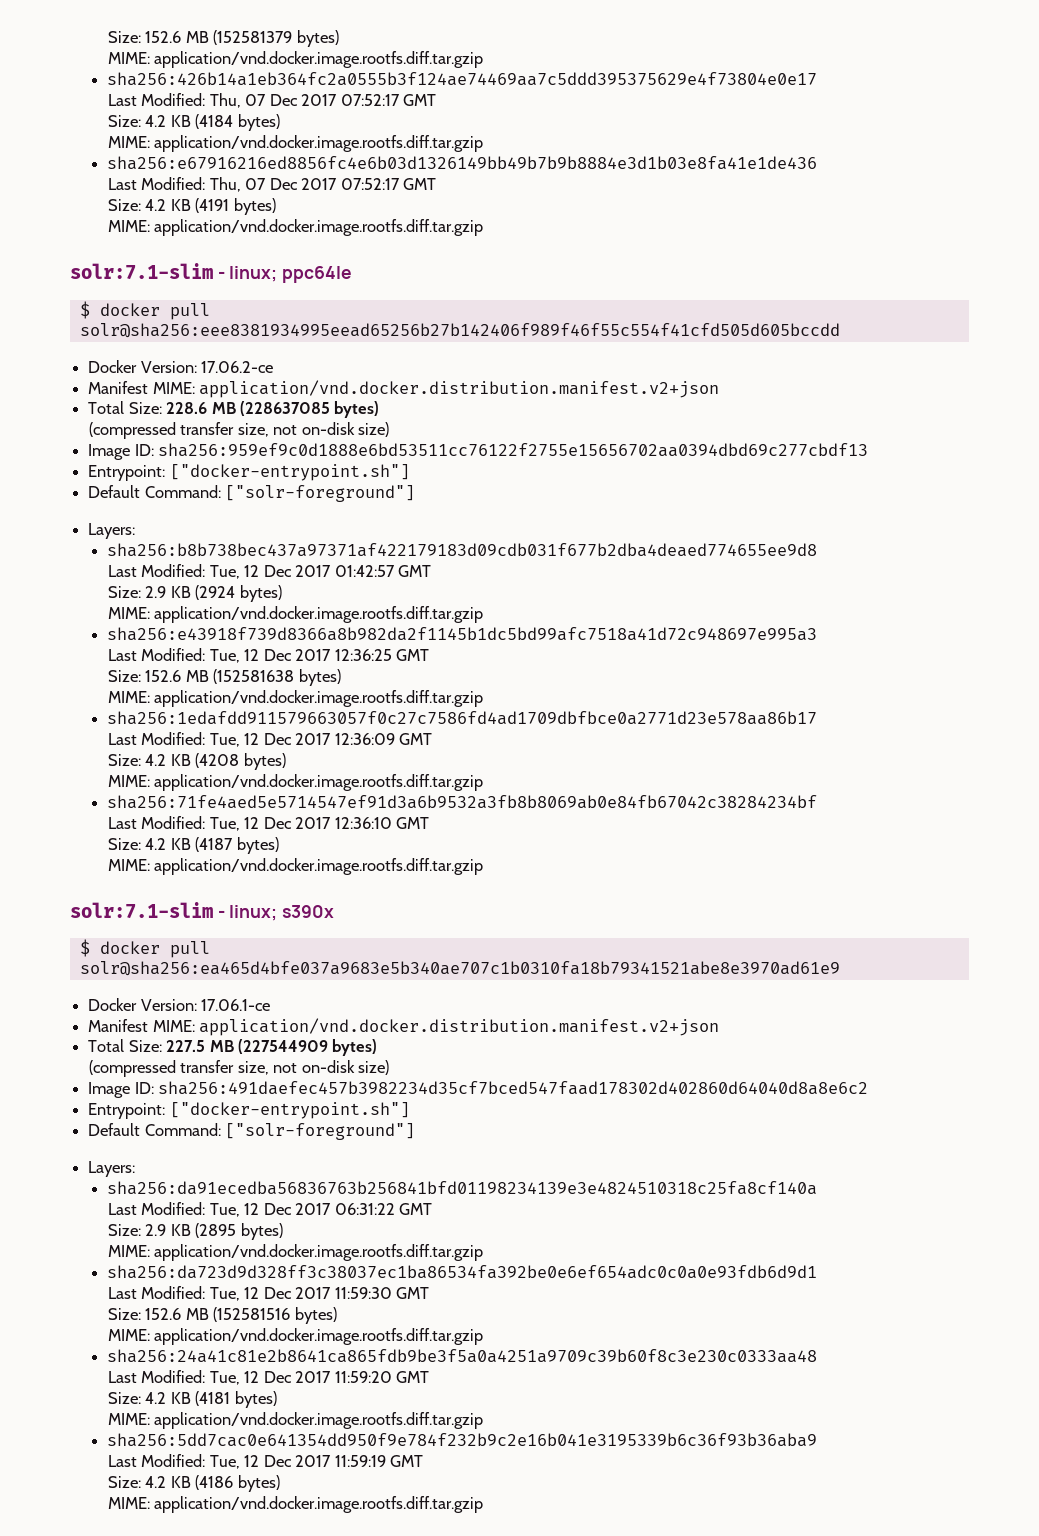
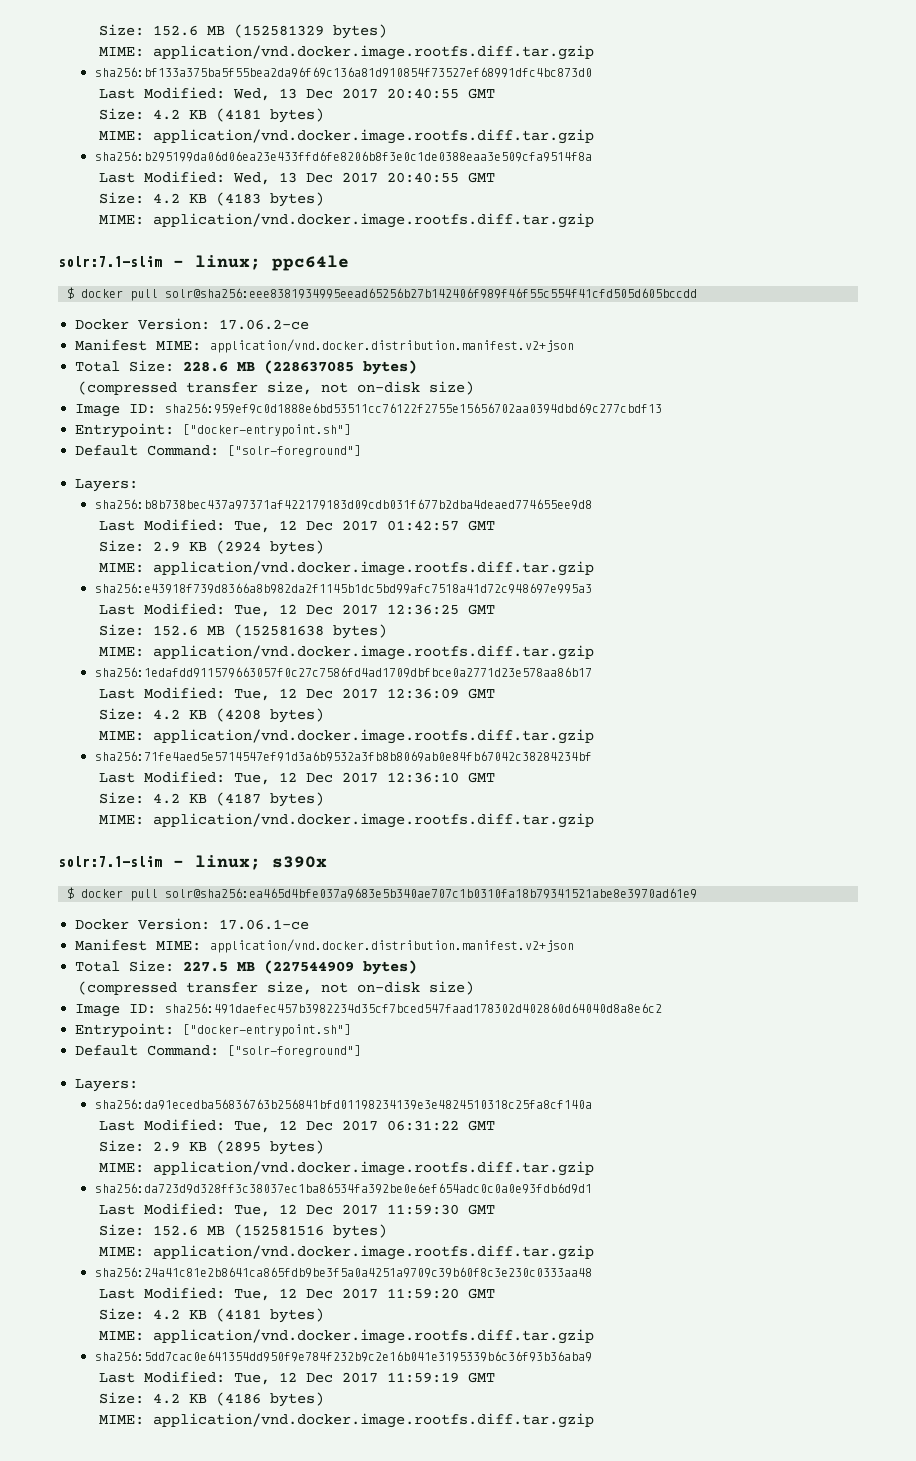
- Size: 152.6 MB (152581379 bytes)
+ Size: 152.6 MB (152581329 bytes)
  MIME: application/vnd.docker.image.rootfs.diff.tar.gzip
- sha256:426b14a1eb364fc2a0555b3f124ae74469aa7c5ddd395375629e4f73804e0e17
- Last Modified: Thu, 07 Dec 2017 07:52:17 GMT
- Size: 4.2 KB (4184 bytes)
+ sha256:bf133a375ba5f55bea2da96f69c136a81d910854f73527ef68991dfc4bc873d0
+ Last Modified: Wed, 13 Dec 2017 20:40:55 GMT
+ Size: 4.2 KB (4181 bytes)
  MIME: application/vnd.docker.image.rootfs.diff.tar.gzip
- sha256:e67916216ed8856fc4e6b03d1326149bb49b7b9b8884e3d1b03e8fa41e1de436
- Last Modified: Thu, 07 Dec 2017 07:52:17 GMT
- Size: 4.2 KB (4191 bytes)
+ sha256:b295199da06d06ea23e433ffd6fe8206b8f3e0c1de0388eaa3e509cfa9514f8a
+ Last Modified: Wed, 13 Dec 2017 20:40:55 GMT
+ Size: 4.2 KB (4183 bytes)

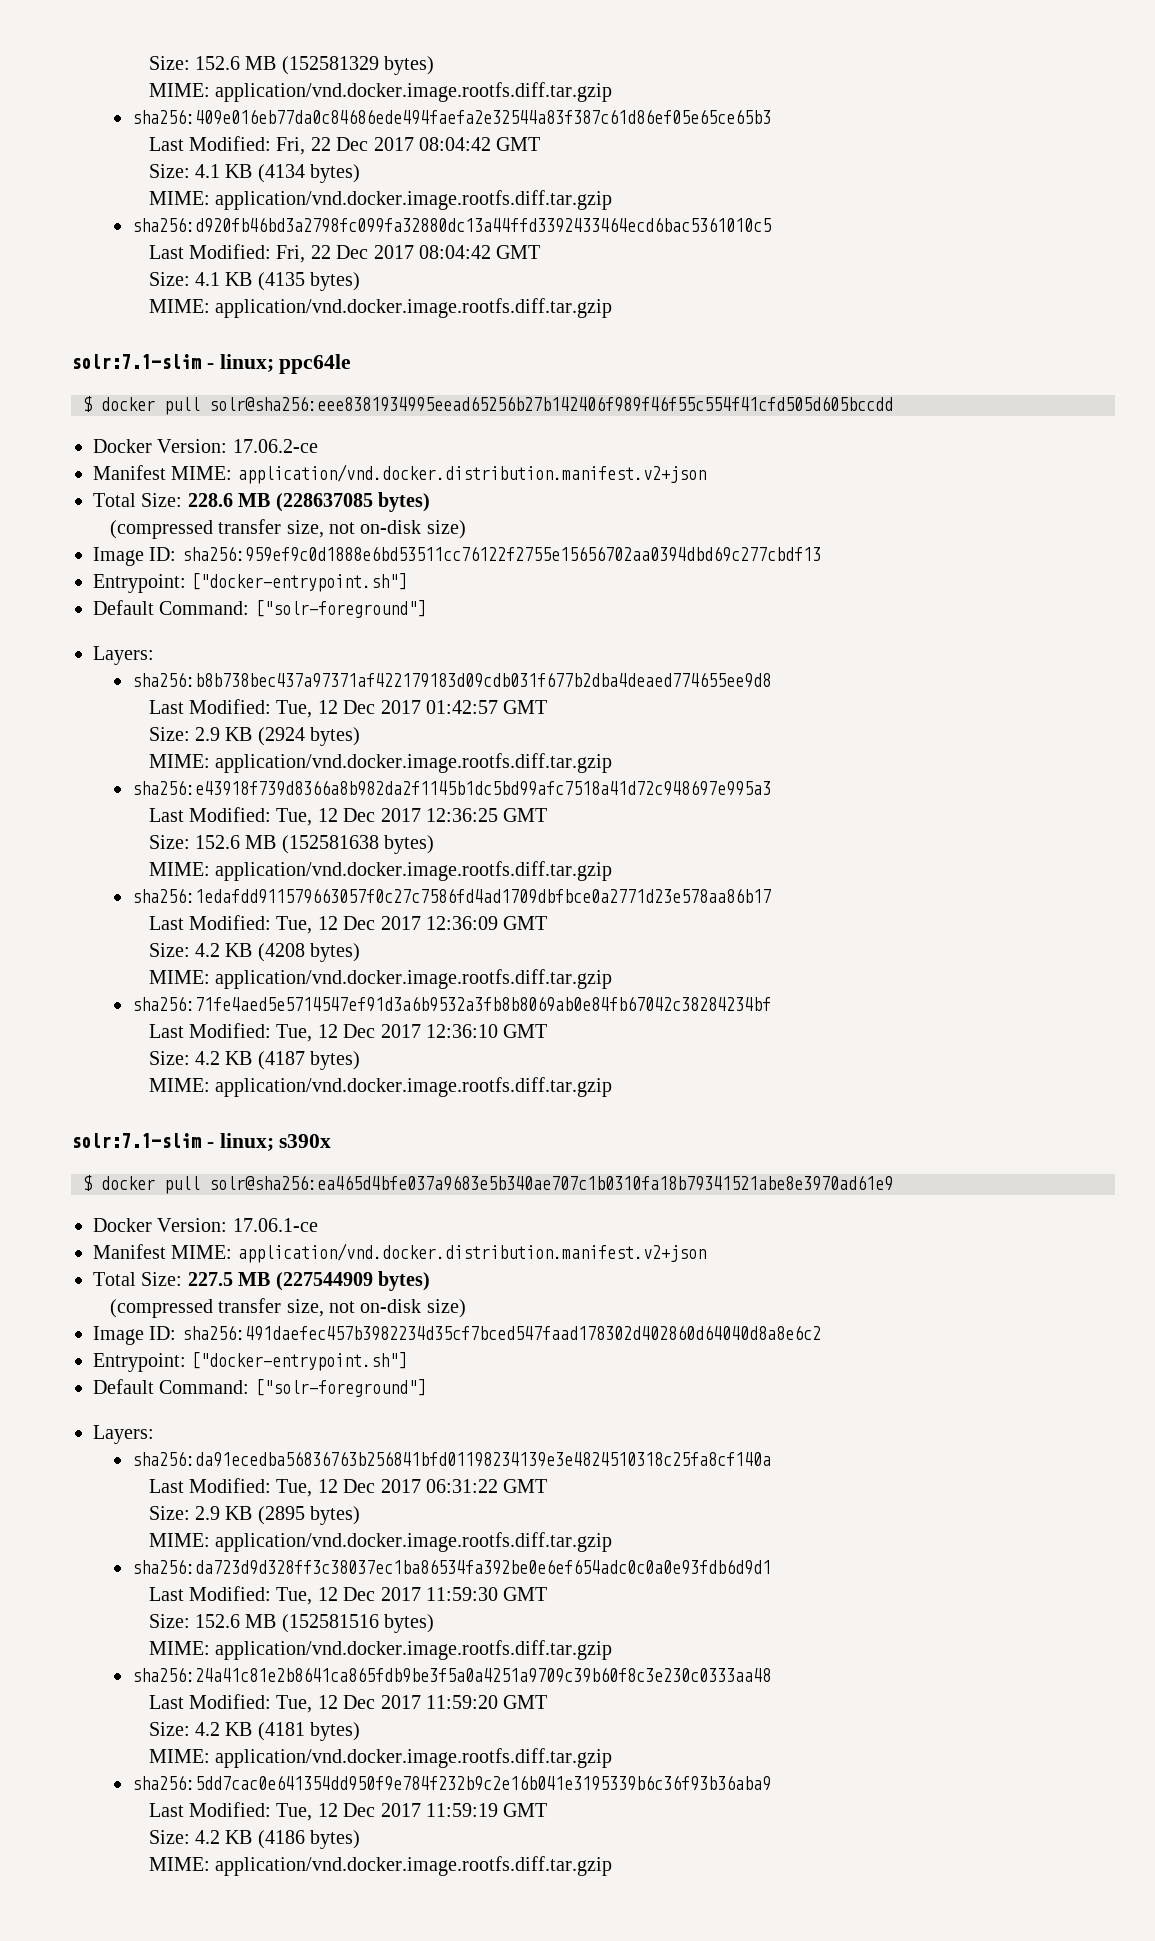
- sha256:bf133a375ba5f55bea2da96f69c136a81d910854f73527ef68991dfc4bc873d0
- Last Modified: Wed, 13 Dec 2017 20:40:55 GMT
- Size: 4.2 KB (4181 bytes)
+ sha256:409e016eb77da0c84686ede494faefa2e32544a83f387c61d86ef05e65ce65b3
+ Last Modified: Fri, 22 Dec 2017 08:04:42 GMT
+ Size: 4.1 KB (4134 bytes)
  MIME: application/vnd.docker.image.rootfs.diff.tar.gzip
- sha256:b295199da06d06ea23e433ffd6fe8206b8f3e0c1de0388eaa3e509cfa9514f8a
- Last Modified: Wed, 13 Dec 2017 20:40:55 GMT
- Size: 4.2 KB (4183 bytes)
+ sha256:d920fb46bd3a2798fc099fa32880dc13a44ffd3392433464ecd6bac5361010c5
+ Last Modified: Fri, 22 Dec 2017 08:04:42 GMT
+ Size: 4.1 KB (4135 bytes)

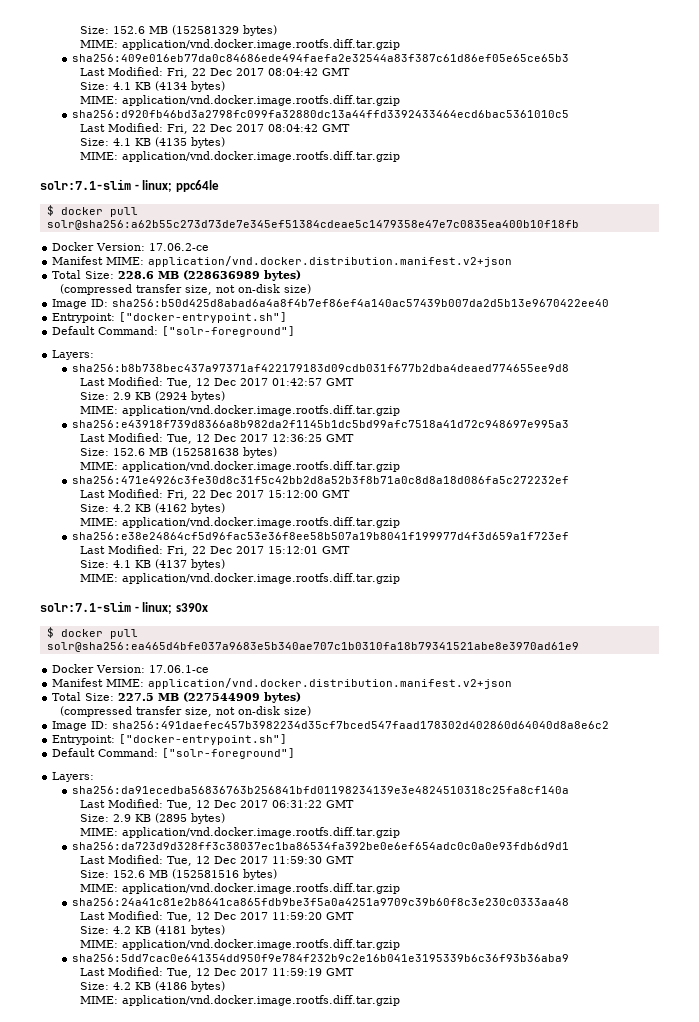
- $ docker pull solr@sha256:eee8381934995eead65256b27b142406f989f46f55c554f41cfd505d605bccdd
+ $ docker pull solr@sha256:a62b55c273d73de7e345ef51384cdeae5c1479358e47e7c0835ea400b10f18fb
- Total Size: 228.6 MB (228637085 bytes)
+ Total Size: 228.6 MB (228636989 bytes)
  (compressed transfer size, not on-disk size)
- Image ID: sha256:959ef9c0d1888e6bd53511cc76122f2755e15656702aa0394dbd69c277cbdf13
+ Image ID: sha256:b50d425d8abad6a4a8f4b7ef86ef4a140ac57439b007da2d5b13e9670422ee40
- sha256:1edafdd911579663057f0c27c7586fd4ad1709dbfbce0a2771d23e578aa86b17
- Last Modified: Tue, 12 Dec 2017 12:36:09 GMT
- Size: 4.2 KB (4208 bytes)
+ sha256:471e4926c3fe30d8c31f5c42bb2d8a52b3f8b71a0c8d8a18d086fa5c272232ef
+ Last Modified: Fri, 22 Dec 2017 15:12:00 GMT
+ Size: 4.2 KB (4162 bytes)
  MIME: application/vnd.docker.image.rootfs.diff.tar.gzip
- sha256:71fe4aed5e5714547ef91d3a6b9532a3fb8b8069ab0e84fb67042c38284234bf
- Last Modified: Tue, 12 Dec 2017 12:36:10 GMT
- Size: 4.2 KB (4187 bytes)
+ sha256:e38e24864cf5d96fac53e36f8ee58b507a19b8041f199977d4f3d659a1f723ef
+ Last Modified: Fri, 22 Dec 2017 15:12:01 GMT
+ Size: 4.1 KB (4137 bytes)

